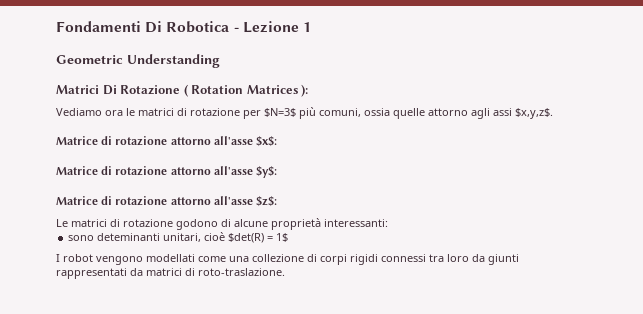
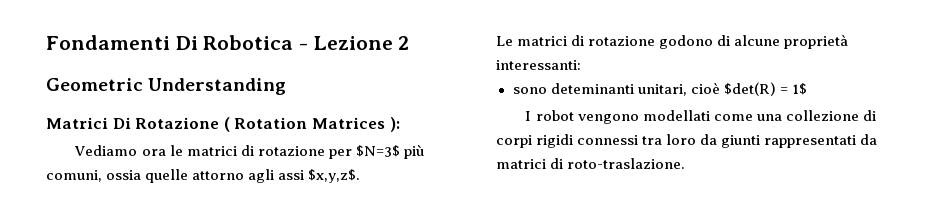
- Fondamenti Di Robotica - Lezione 1
+ Fondamenti Di Robotica - Lezione 2
- Matrice di rotazione attorno all'asse $x$:
- Matrice di rotazione attorno all'asse $y$:
- Matrice di rotazione attorno all'asse $z$:

